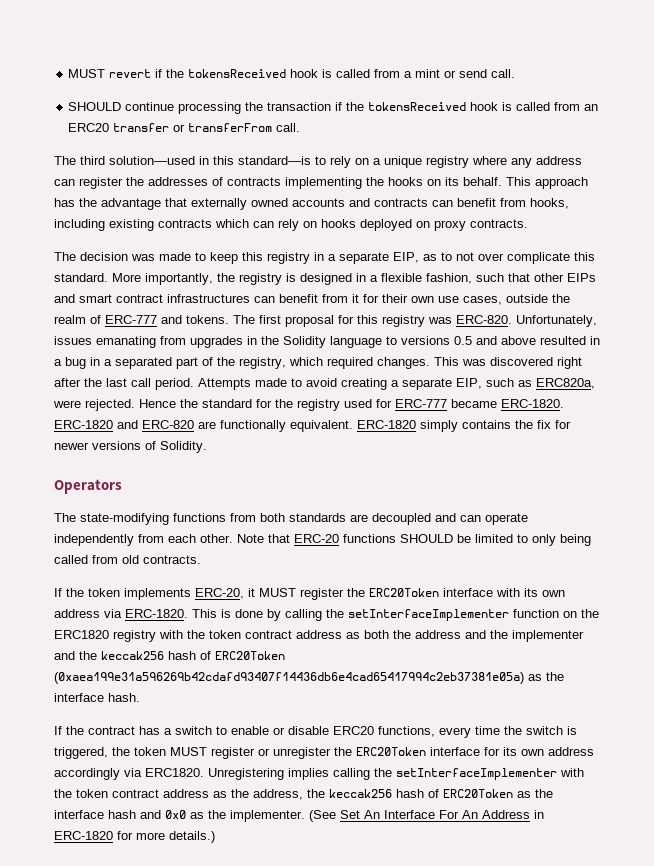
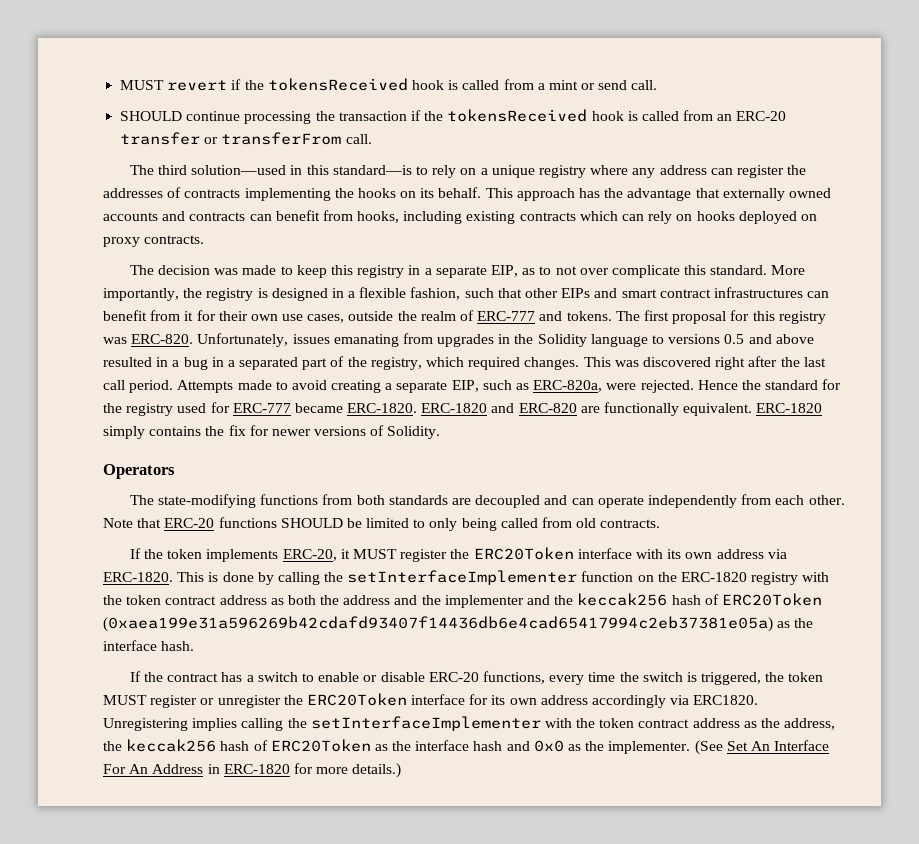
- SHOULD continue processing the transaction if the tokensReceived hook is called from an ERC20 transfer or transferFrom call.
+ SHOULD continue processing the transaction if the tokensReceived hook is called from an ERC-20 transfer or transferFrom call.
- Attempts made to avoid creating a separate EIP, such as ERC820a, were rejected.
+ Attempts made to avoid creating a separate EIP, such as ERC-820a, were rejected.
- This is done by calling the setInterfaceImplementer function on the ERC1820 registry with the token contract address as both the address and the implementer and the keccak256 hash of ERC20Token (0xaea199e31a596269b42cdafd93407f14436db6e4cad65417994c2eb37381e05a) as the interface hash.
+ This is done by calling the setInterfaceImplementer function on the ERC-1820 registry with the token contract address as both the address and the implementer and the keccak256 hash of ERC20Token (0xaea199e31a596269b42cdafd93407f14436db6e4cad65417994c2eb37381e05a) as the interface hash.
- If the contract has a switch to enable or disable ERC20 functions, every time the switch is triggered, the token MUST register or unregister the ERC20Token interface for its own address accordingly via ERC1820.
+ If the contract has a switch to enable or disable ERC-20 functions, every time the switch is triggered, the token MUST register or unregister the ERC20Token interface for its own address accordingly via ERC1820.

